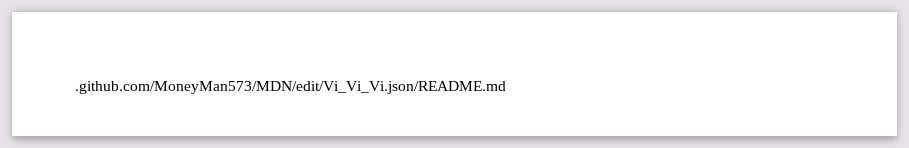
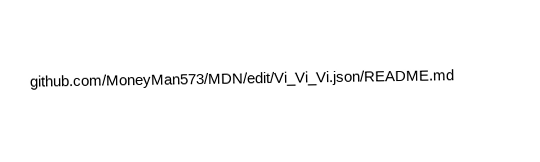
- .github.com/MoneyMan573/MDN/edit/Vi_Vi_Vi.json/README.md
+ github.com/MoneyMan573/MDN/edit/Vi_Vi_Vi.json/README.md

